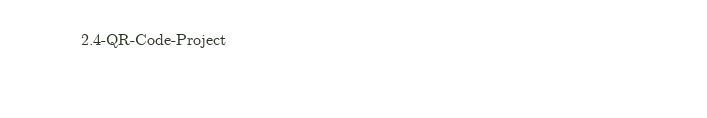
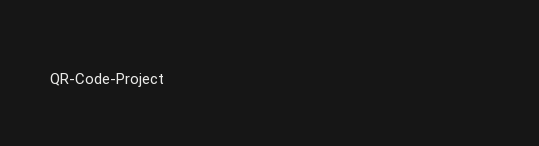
- 2.4-QR-Code-Project
+ QR-Code-Project

